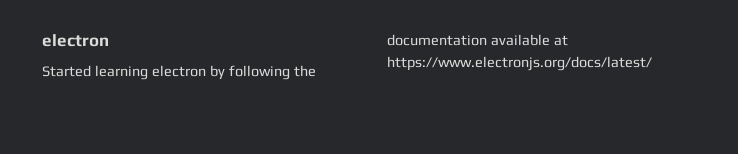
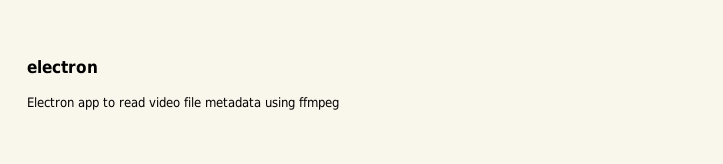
- Started learning electron by following the documentation available at https://www.electronjs.org/docs/latest/
+ Electron app to read video file metadata using ffmpeg

